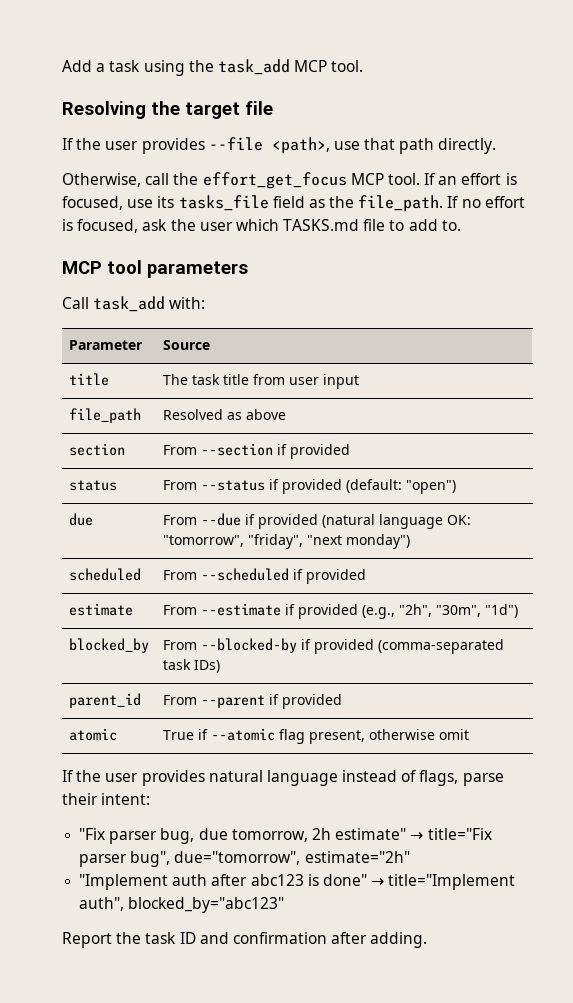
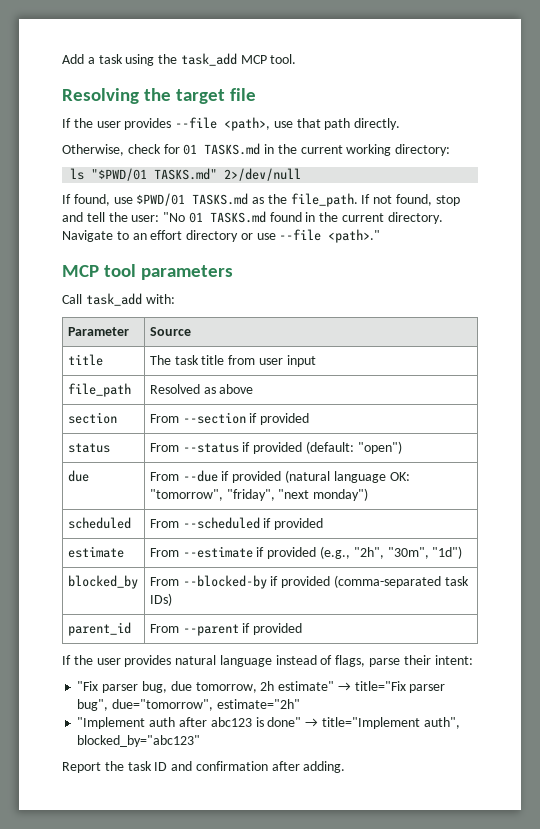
- Otherwise, call the effort_get_focus MCP tool. If an effort is focused, use its tasks_file field as the file_path. If no effort is focused, ask the user which TASKS.md file to add to.
+ Otherwise, check for 01 TASKS.md in the current working directory:
+ ls "$PWD/01 TASKS.md" 2>/dev/null
+ If found, use $PWD/01 TASKS.md as the file_path. If not found, stop and tell the user: "No 01 TASKS.md found in the current directory. Navigate to an effort directory or use --file <path>."
- atomic | True if --atomic flag present, otherwise omit

